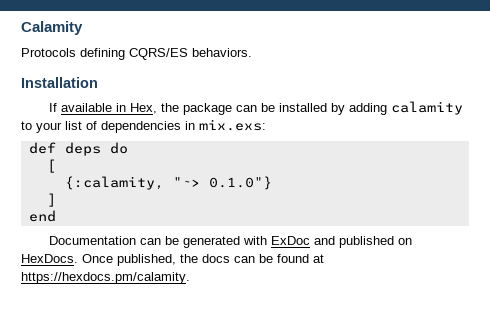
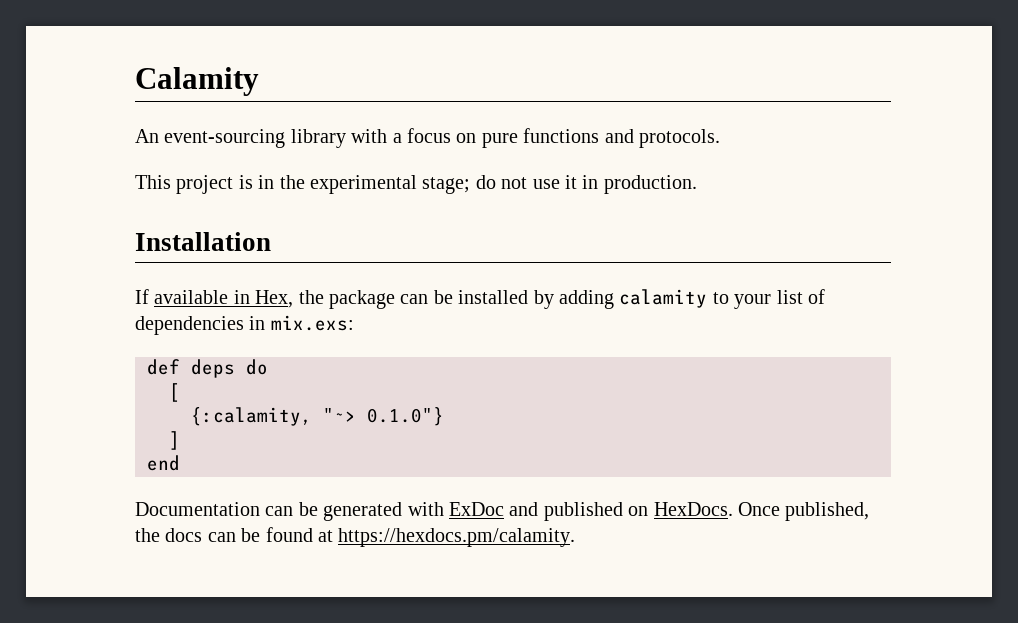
- Protocols defining CQRS/ES behaviors.
+ An event-sourcing library with a focus on pure functions and protocols.
+ This project is in the experimental stage; do not use it in production.

